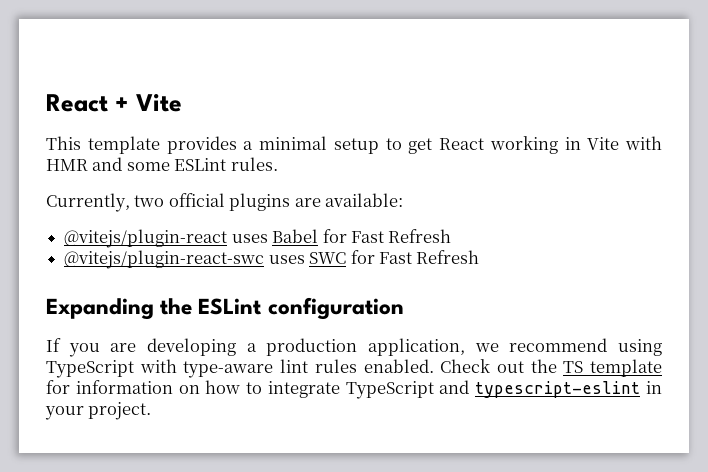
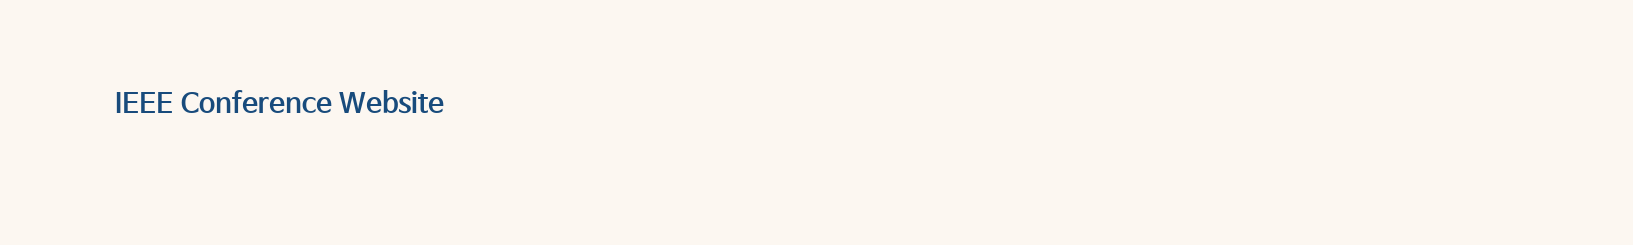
- React + Vite
- This template provides a minimal setup to get React working in Vite with HMR and some ESLint rules.
- Currently, two official plugins are available:
- @vitejs/plugin-react uses Babel for Fast Refresh
- @vitejs/plugin-react-swc uses SWC for Fast Refresh
- Expanding the ESLint configuration
- If you are developing a production application, we recommend using TypeScript with type-aware lint rules enabled. Check out the TS template for information on how to integrate TypeScript and typescript-eslint in your project.
+ IEEE Conference Website

